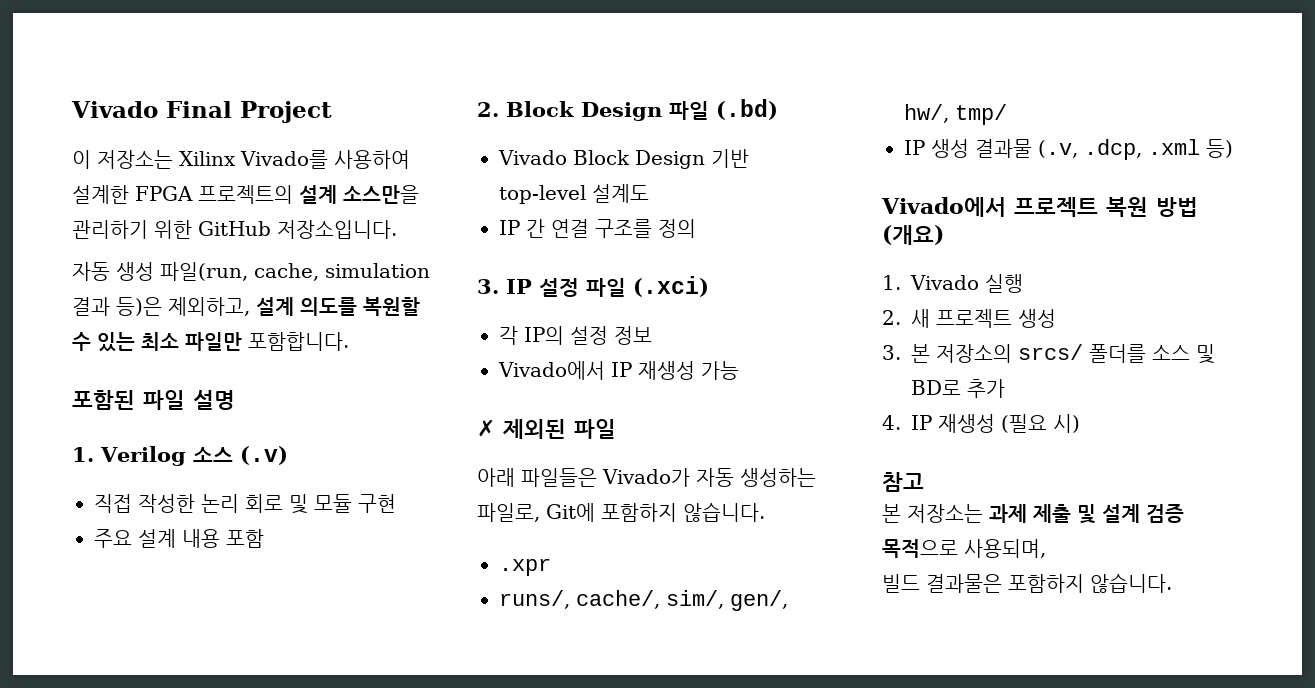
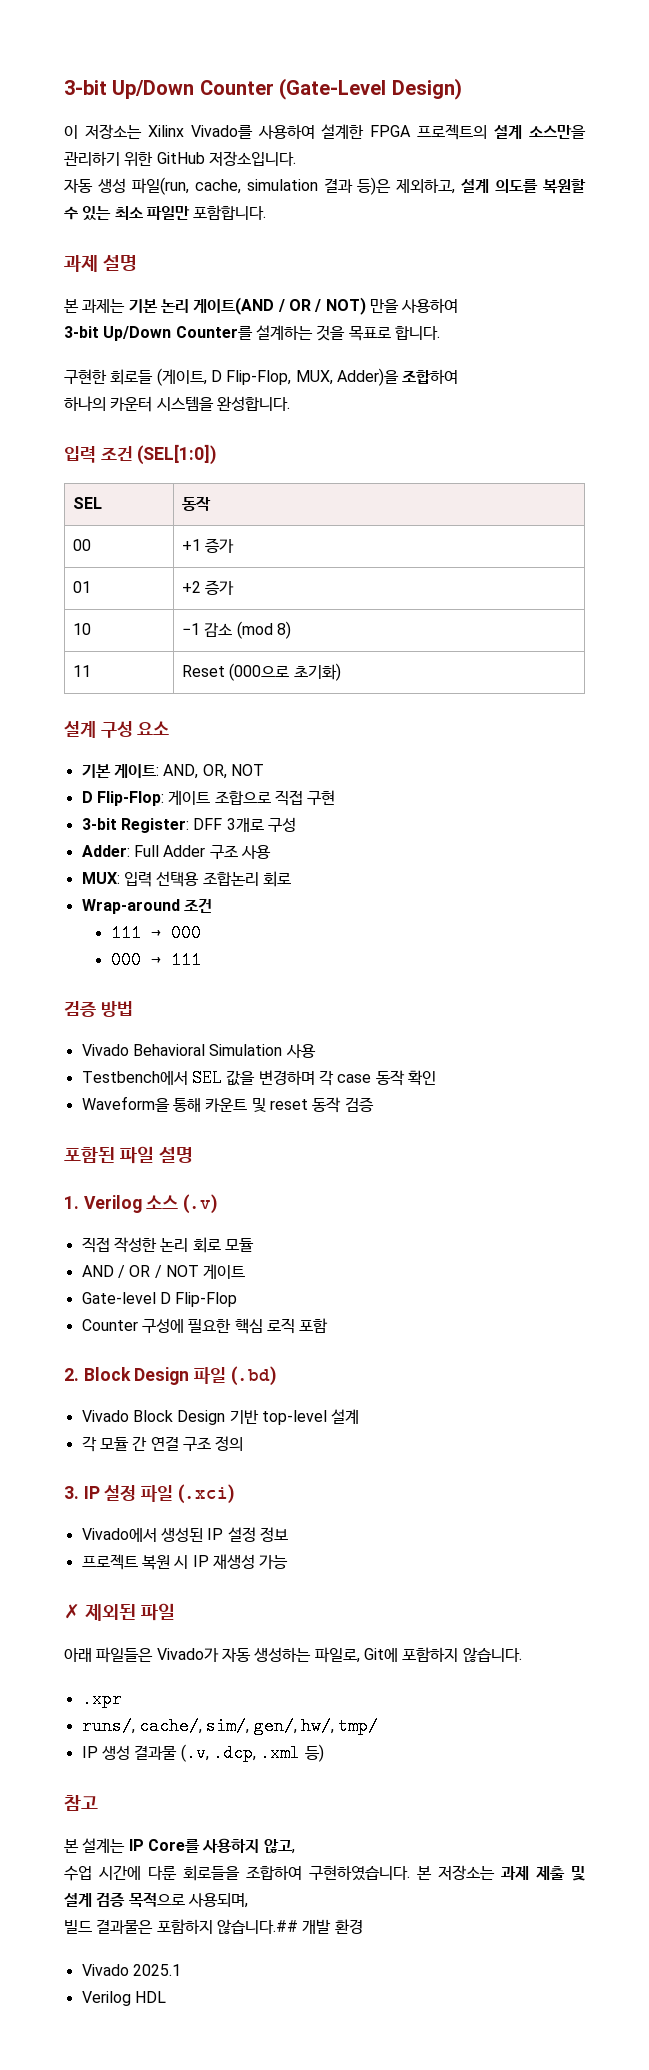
- Vivado Final Project
+ 3-bit Up/Down Counter (Gate-Level Design)
+ 과제 설명
+ 본 과제는 기본 논리 게이트(AND / OR / NOT) 만을 사용하여
+ 3-bit Up/Down Counter를 설계하는 것을 목표로 합니다.
+ 구현한 회로들 (게이트, D Flip-Flop, MUX, Adder)을 조합하여
+ 하나의 카운터 시스템을 완성합니다.
+ 입력 조건 (SEL[1:0])
+ SEL | 동작
+ 00 | +1 증가
+ 01 | +2 증가
+ 10 | −1 감소 (mod 8)
+ 11 | Reset (000으로 초기화)
+ 설계 구성 요소
+ 기본 게이트: AND, OR, NOT
+ D Flip-Flop: 게이트 조합으로 직접 구현
+ 3-bit Register: DFF 3개로 구성
+ Adder: Full Adder 구조 사용
+ MUX: 입력 선택용 조합논리 회로
+ Wrap-around 조건
+ 111 → 000
+ 000 → 111
+ 검증 방법
+ Vivado Behavioral Simulation 사용
+ Testbench에서 SEL 값을 변경하며 각 case 동작 확인
+ Waveform을 통해 카운트 및 reset 동작 검증
- 직접 작성한 논리 회로 및 모듈 구현
- 주요 설계 내용 포함
+ 직접 작성한 논리 회로 모듈
+ AND / OR / NOT 게이트
+ Gate-level D Flip-Flop
+ Counter 구성에 필요한 핵심 로직 포함
- Vivado Block Design 기반 top-level 설계도
- IP 간 연결 구조를 정의
+ Vivado Block Design 기반 top-level 설계
+ 각 모듈 간 연결 구조 정의
- 각 IP의 설정 정보
+ Vivado에서 생성된 IP 설정 정보
- Vivado에서 IP 재생성 가능
+ 프로젝트 복원 시 IP 재생성 가능
- Vivado에서 프로젝트 복원 방법 (개요)
- 1. Vivado 실행
- 2. 새 프로젝트 생성
- 3. 본 저장소의 srcs/ 폴더를 소스 및 BD로 추가
- 4. IP 재생성 (필요 시)
  참고
- 본 저장소는 과제 제출 및 설계 검증 목적으로 사용되며,
+ 본 설계는 IP Core를 사용하지 않고,
+ 수업 시간에 다룬 회로들을 조합하여 구현하였습니다. 본 저장소는 과제 제출 및 설계 검증 목적으로 사용되며,
- 빌드 결과물은 포함하지 않습니다.
+ 빌드 결과물은 포함하지 않습니다.## 개발 환경
+ Vivado 2025.1
+ Verilog HDL

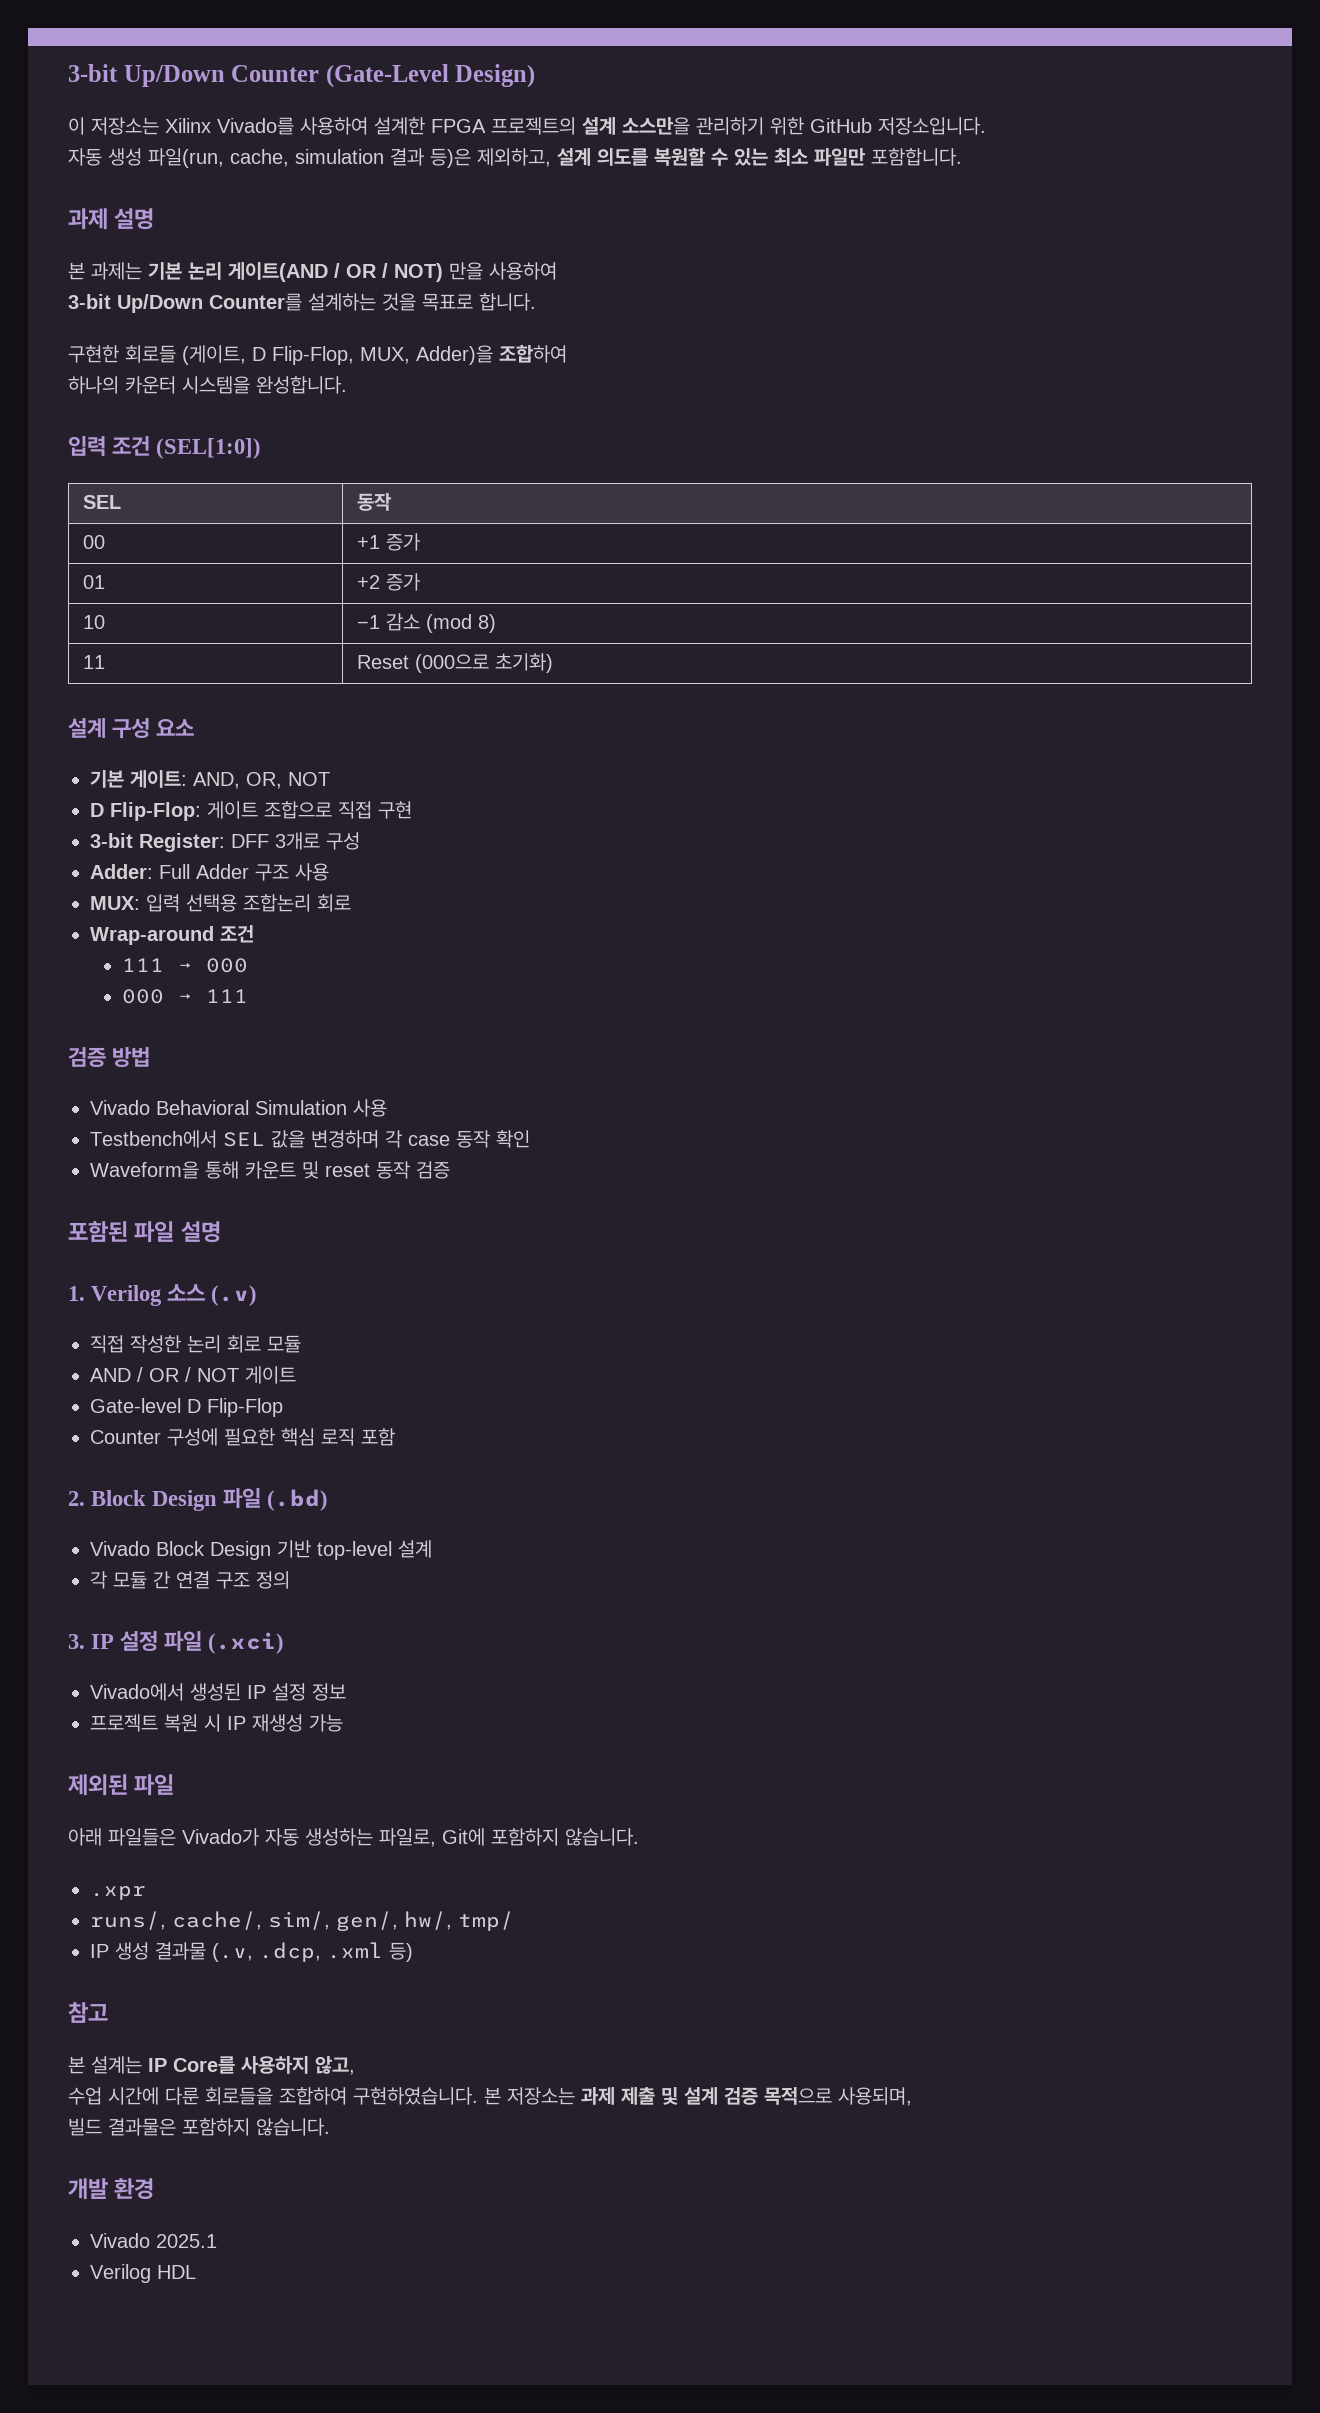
- ✗ 제외된 파일
+ 제외된 파일
- 빌드 결과물은 포함하지 않습니다.## 개발 환경
+ 빌드 결과물은 포함하지 않습니다.
+ 개발 환경

